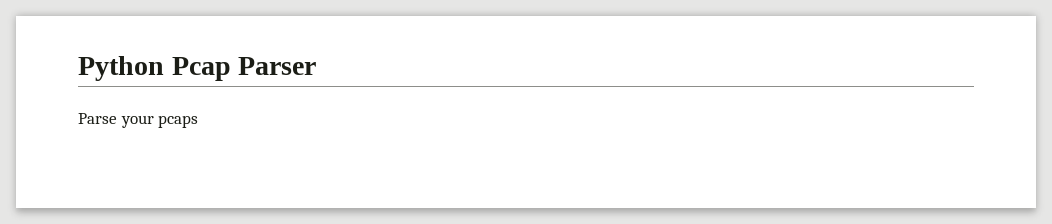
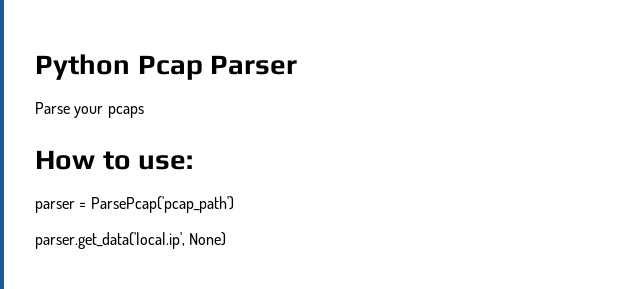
+ How to use:
+ parser = ParsePcap('pcap_path')
+ parser.get_data('local.ip', None)

